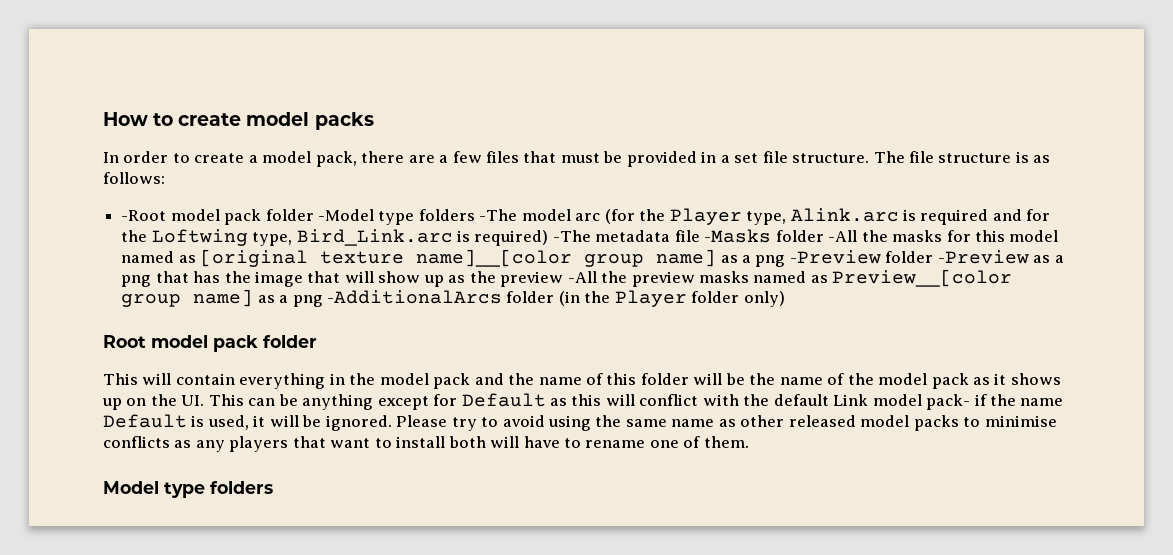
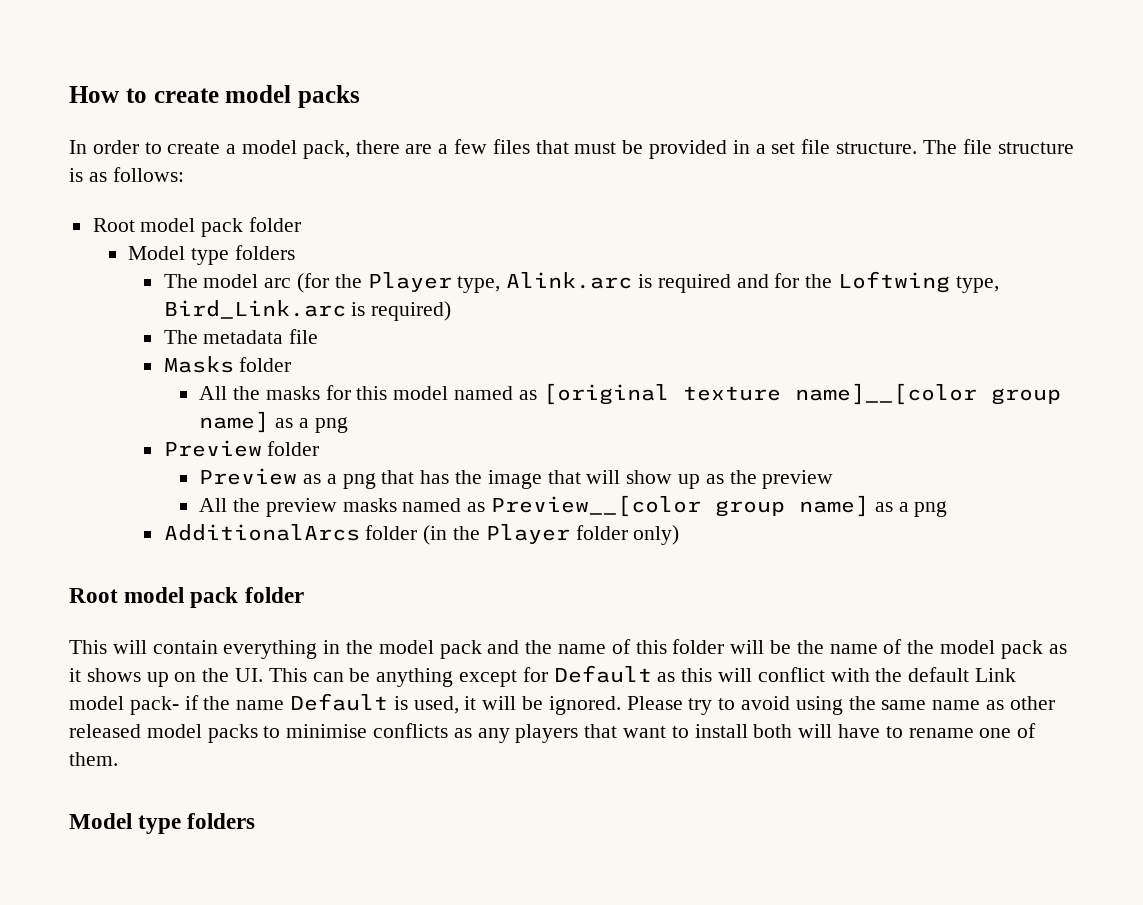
  The file structure is as follows:
- -Root model pack folder -Model type folders -The model arc (for the Player type, Alink.arc is required and for the Loftwing type, Bird_Link.arc is required) -The metadata file -Masks folder -All the masks for this model named as [original texture name]__[color group name] as a png -Preview folder -Preview as a png that has the image that will show up as the preview -All the preview masks named as Preview__[color group name] as a png -AdditionalArcs folder (in the Player folder only)
+ Root model pack folder
+ Model type folders
+ The model arc (for the Player type, Alink.arc is required and for the Loftwing type, Bird_Link.arc is required)
+ The metadata file
+ Masks folder
+ All the masks for this model named as [original texture name]__[color group name] as a png
+ Preview folder
+ Preview as a png that has the image that will show up as the preview
+ All the preview masks named as Preview__[color group name] as a png
+ AdditionalArcs folder (in the Player folder only)

